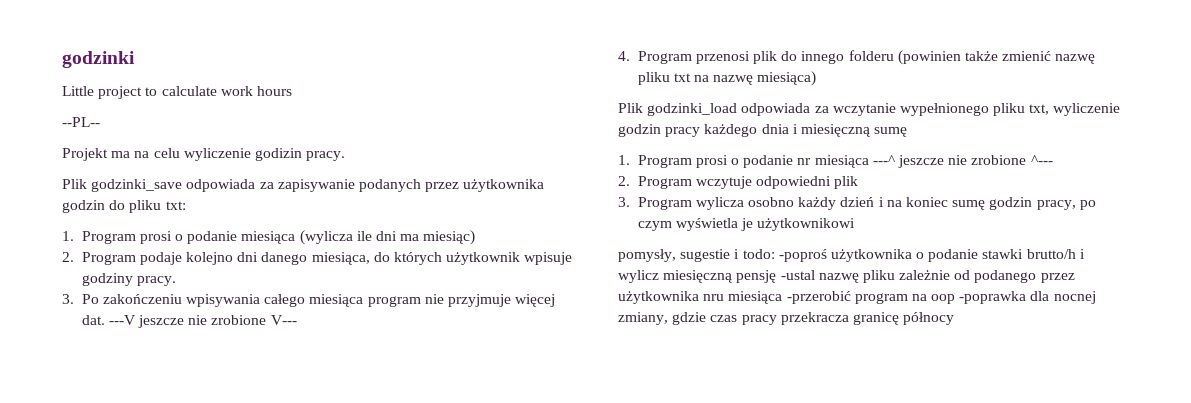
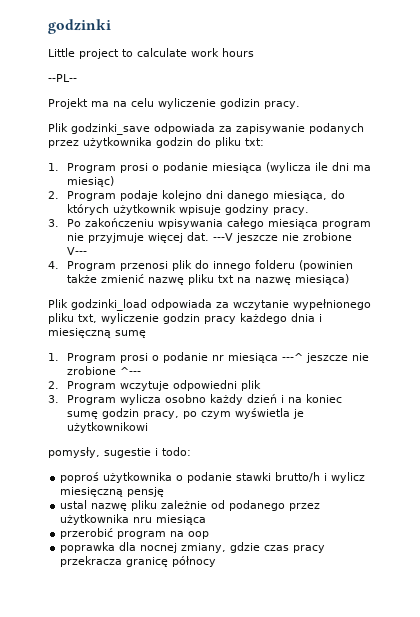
- pomysły, sugestie i todo: -poproś użytkownika o podanie stawki brutto/h i wylicz miesięczną pensję -ustal nazwę pliku zależnie od podanego przez użytkownika nru miesiąca -przerobić program na oop -poprawka dla nocnej zmiany, gdzie czas pracy przekracza granicę północy
+ pomysły, sugestie i todo:
+ poproś użytkownika o podanie stawki brutto/h i wylicz miesięczną pensję
+ ustal nazwę pliku zależnie od podanego przez użytkownika nru miesiąca
+ przerobić program na oop
+ poprawka dla nocnej zmiany, gdzie czas pracy przekracza granicę północy

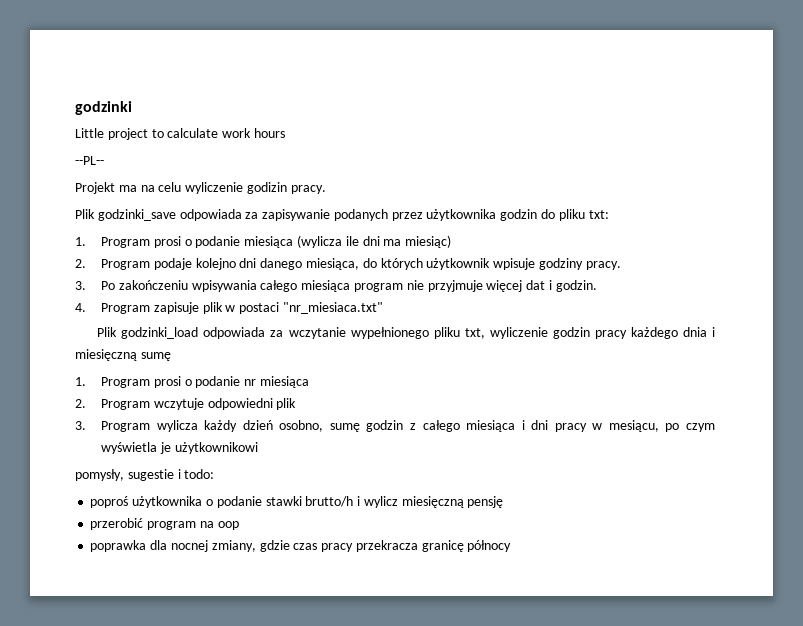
- 3. Po zakończeniu wpisywania całego miesiąca program nie przyjmuje więcej dat. ---V jeszcze nie zrobione V---
- 4. Program przenosi plik do innego folderu (powinien także zmienić nazwę pliku txt na nazwę miesiąca)
+ 3. Po zakończeniu wpisywania całego miesiąca program nie przyjmuje więcej dat i godzin.
+ 4. Program zapisuje plik w postaci "nr_miesiaca.txt"
- 1. Program prosi o podanie nr miesiąca ---^ jeszcze nie zrobione ^---
+ 1. Program prosi o podanie nr miesiąca
- 3. Program wylicza osobno każdy dzień i na koniec sumę godzin pracy, po czym wyświetla je użytkownikowi
+ 3. Program wylicza każdy dzień osobno, sumę godzin z całego miesiąca i dni pracy w mesiącu, po czym wyświetla je użytkownikowi
- ustal nazwę pliku zależnie od podanego przez użytkownika nru miesiąca

